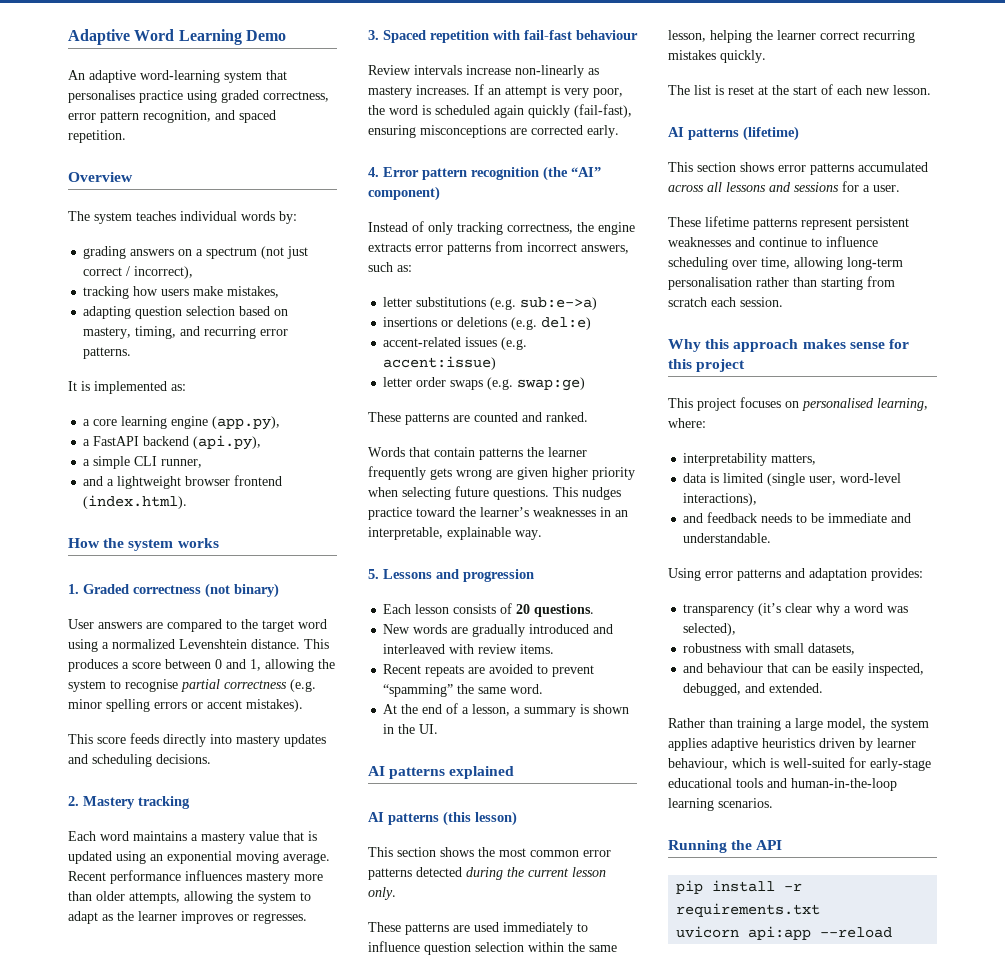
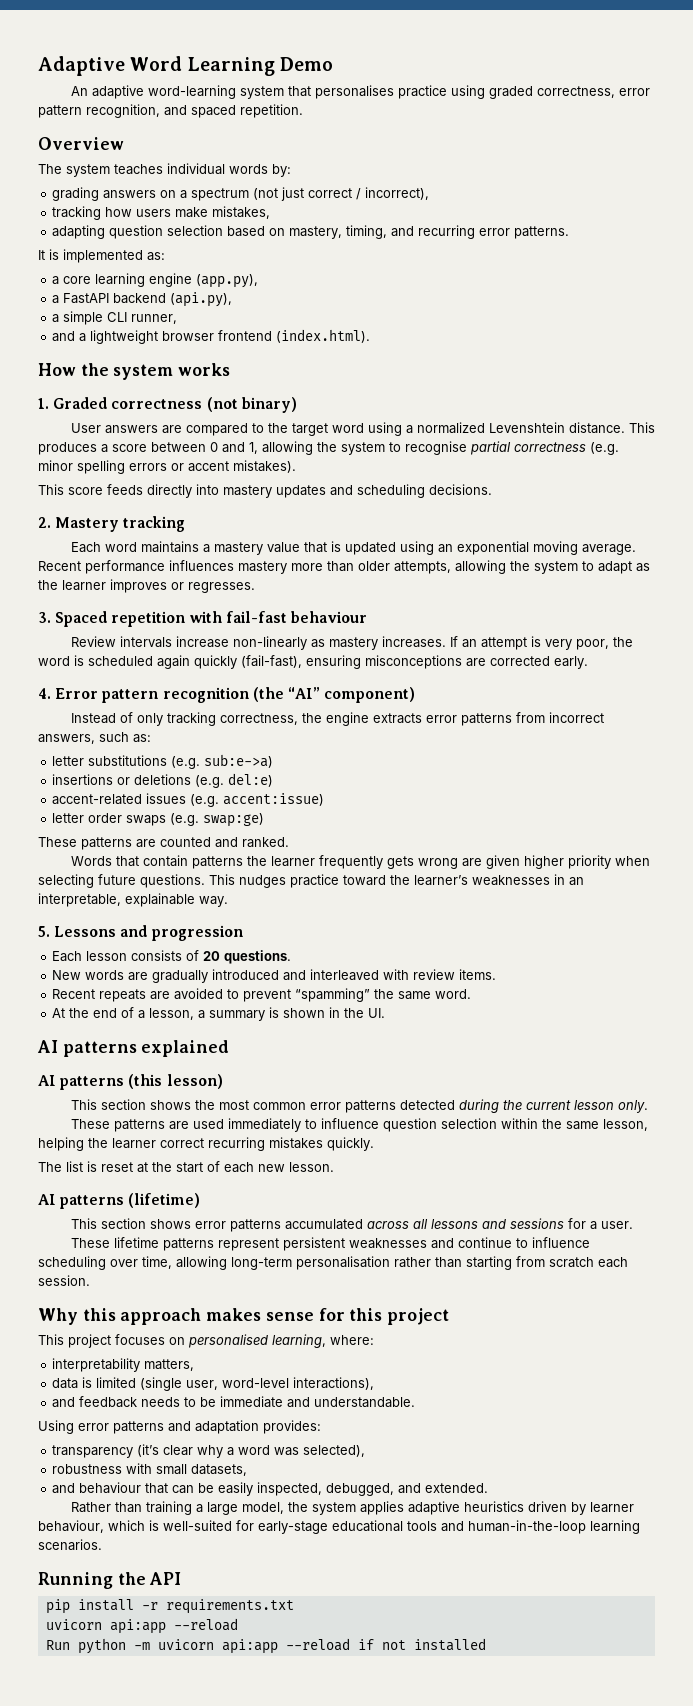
+ Run python -m uvicorn api:app --reload if not installed

